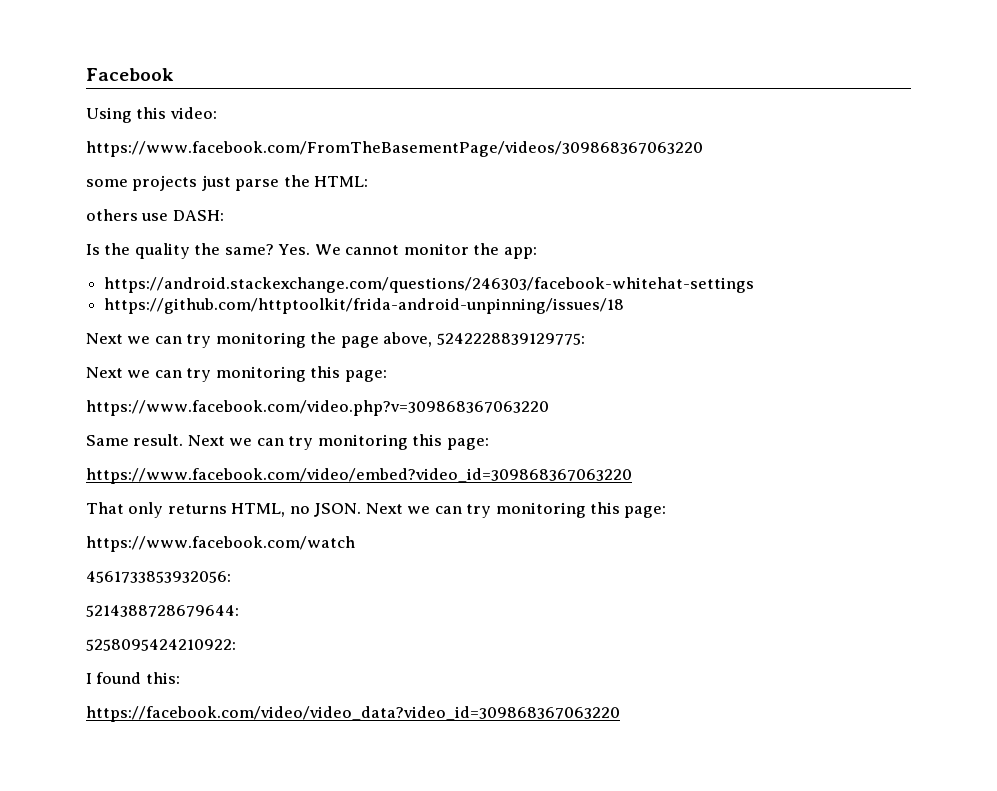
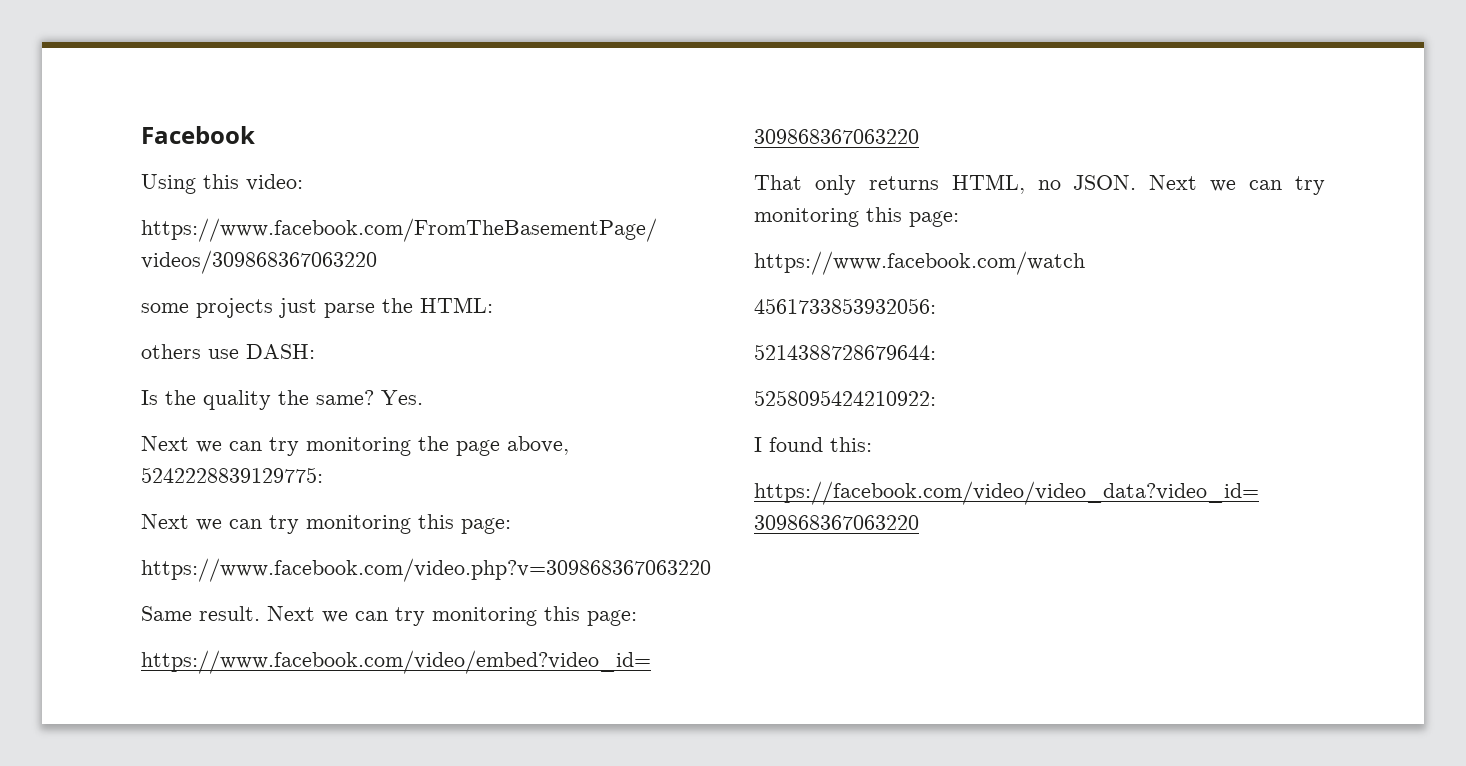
- Yes. We cannot monitor the app:
- https://android.stackexchange.com/questions/246303/facebook-whitehat-settings
- https://github.com/httptoolkit/frida-android-unpinning/issues/18
+ Yes.

